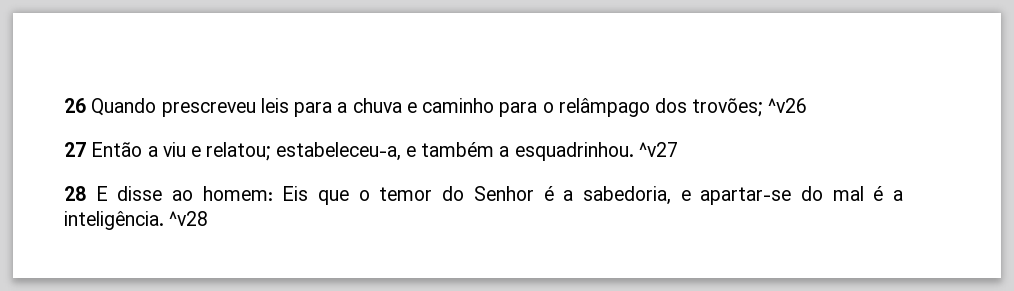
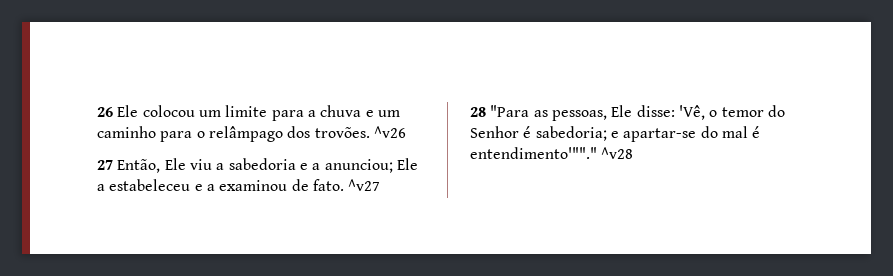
- 26 Quando prescreveu leis para a chuva e caminho para o relâmpago dos trovões; ^v26
+ 26 Ele colocou um limite para a chuva e um caminho para o relâmpago dos trovões. ^v26
- 27 Então a viu e relatou; estabeleceu-a, e também a esquadrinhou. ^v27
- 28 E disse ao homem: Eis que o temor do Senhor é a sabedoria, e apartar-se do mal é a inteligência.
+ 27 Então, Ele viu a sabedoria e a anunciou; Ele a estabeleceu e a examinou de fato. ^v27
+ 28 "Para as pessoas, Ele disse: 'Vê, o temor do Senhor é sabedoria; e apartar-se do mal é entendimento'""."

